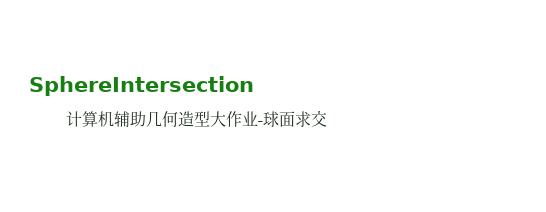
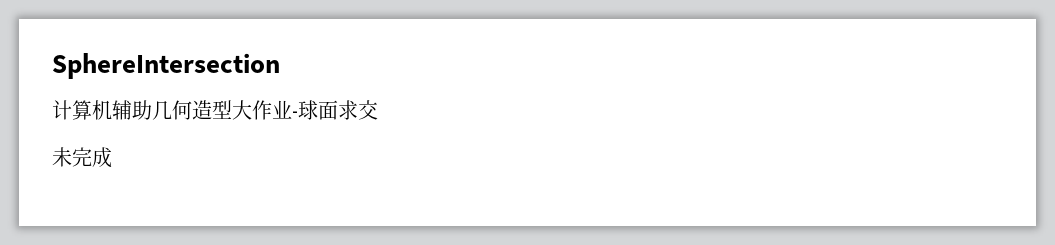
+ 未完成

